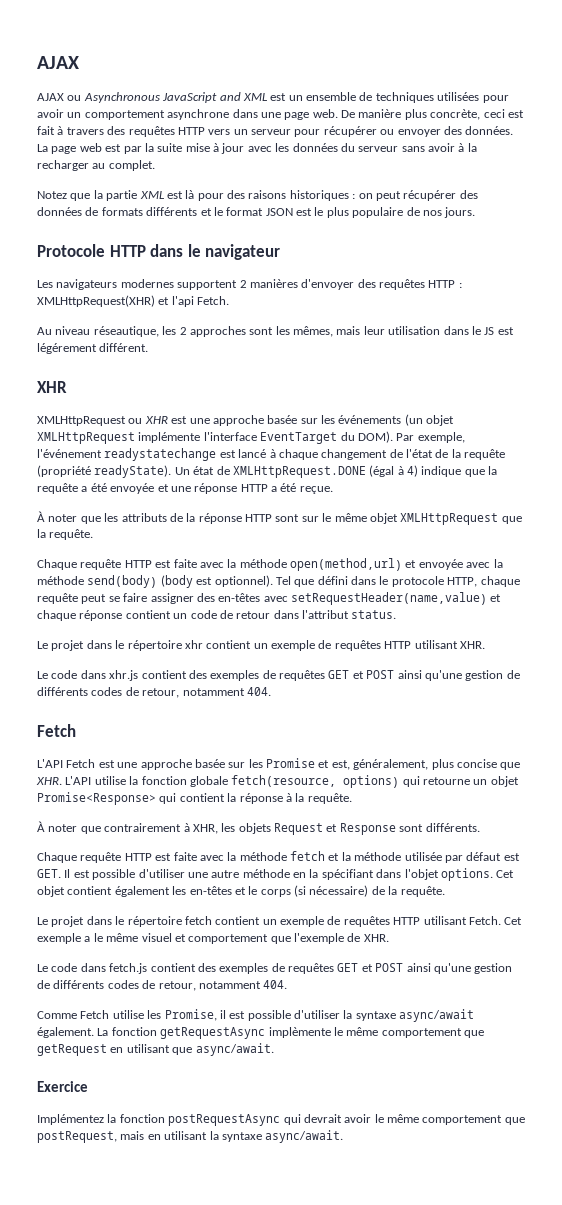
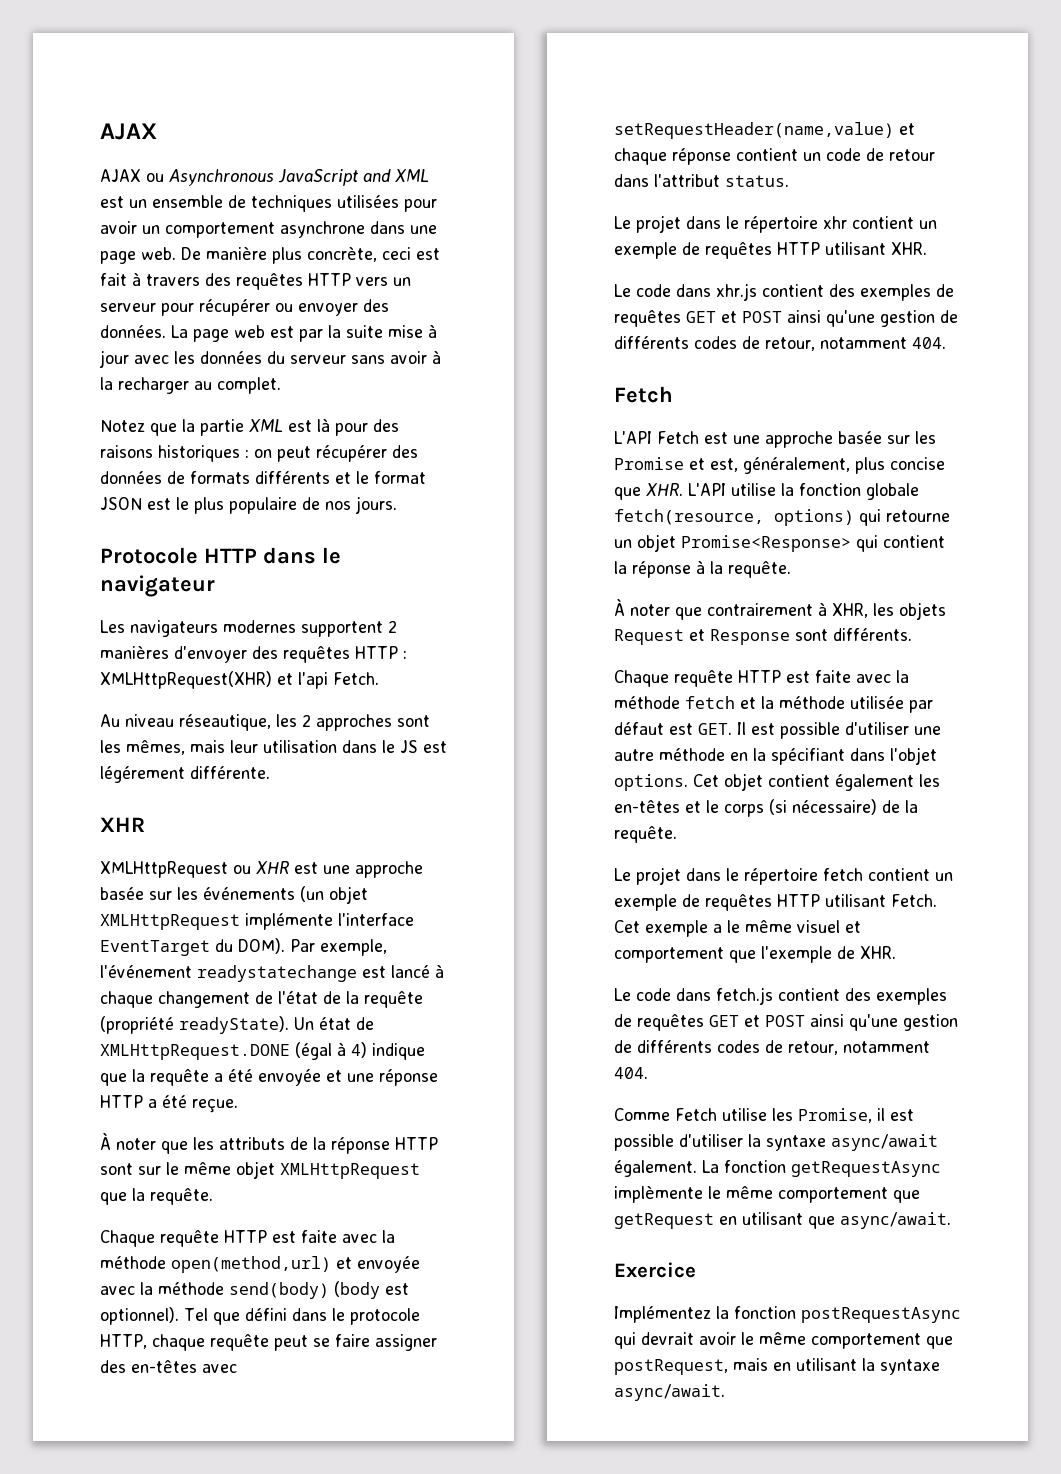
- Au niveau réseautique, les 2 approches sont les mêmes, mais leur utilisation dans le JS est légérement différent.
+ Au niveau réseautique, les 2 approches sont les mêmes, mais leur utilisation dans le JS est légérement différente.

